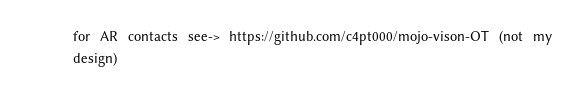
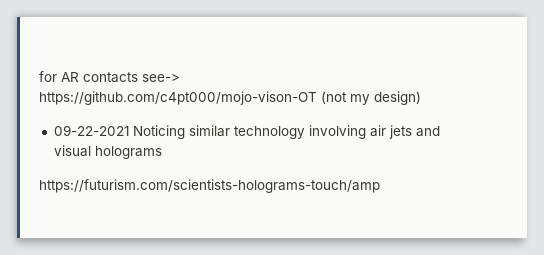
+ 09-22-2021 Noticing similar technology involving air jets and visual holograms
+ https://futurism.com/scientists-holograms-touch/amp

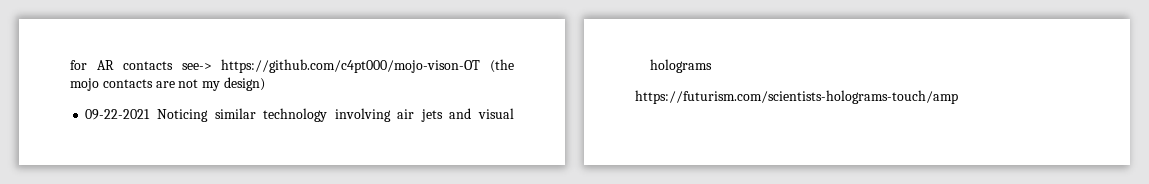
- for AR contacts see-> https://github.com/c4pt000/mojo-vison-OT (not my design)
+ for AR contacts see-> https://github.com/c4pt000/mojo-vison-OT (the mojo contacts are not my design)

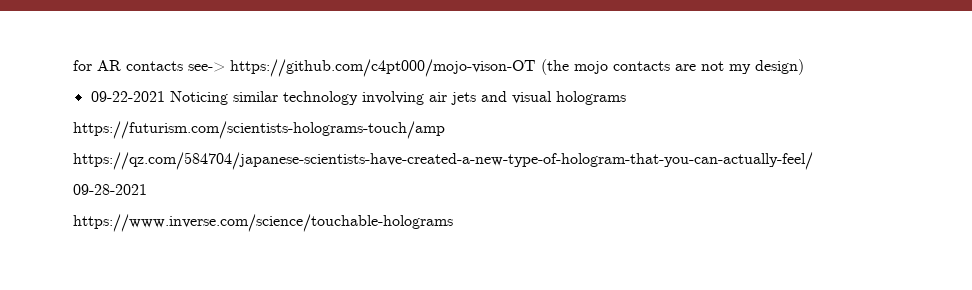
+ https://qz.com/584704/japanese-scientists-have-created-a-new-type-of-hologram-that-you-can-actually-feel/
+ 09-28-2021
+ https://www.inverse.com/science/touchable-holograms

